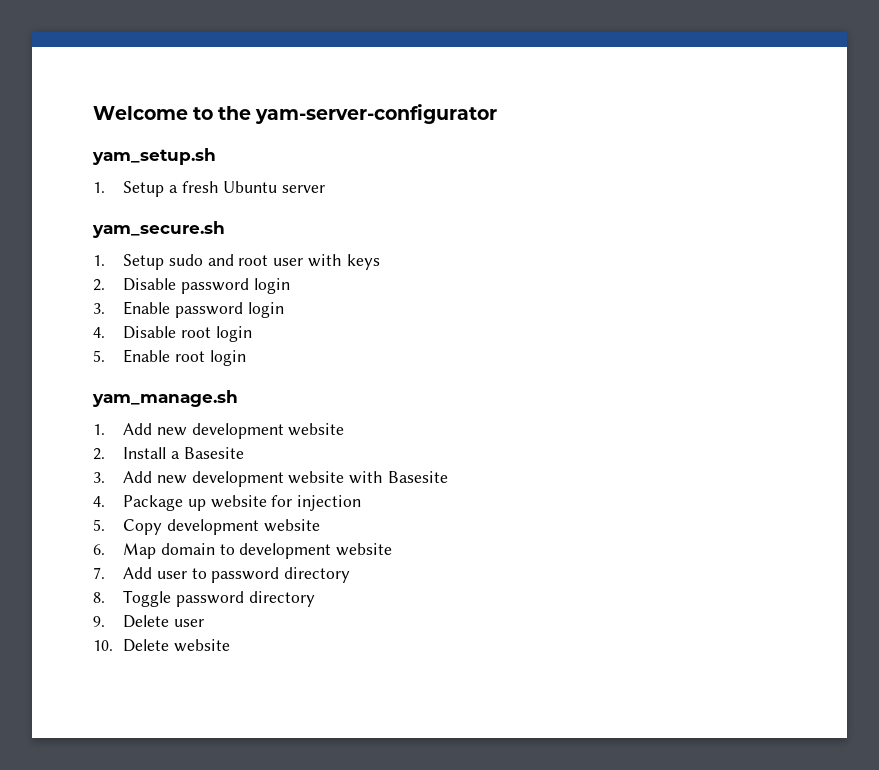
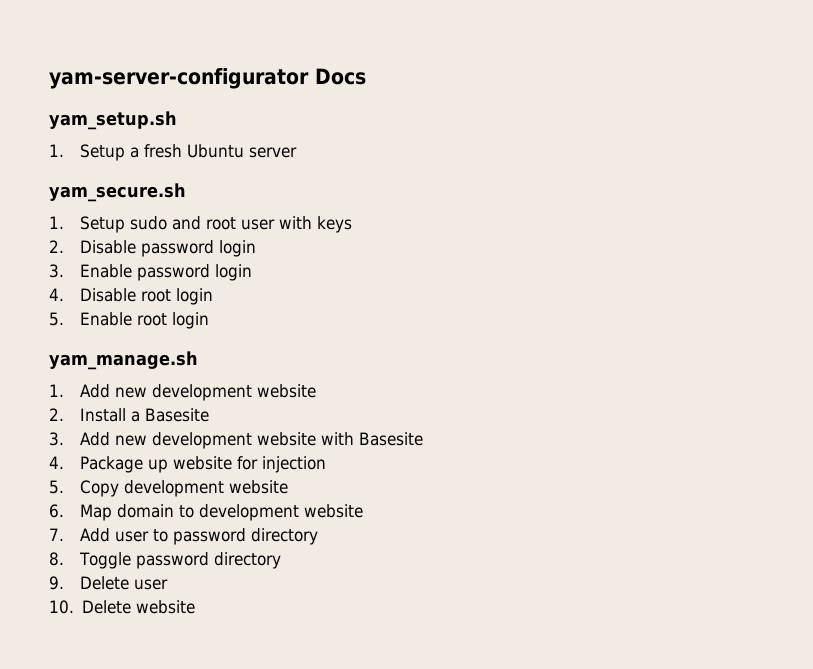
- Welcome to the yam-server-configurator
+ yam-server-configurator Docs

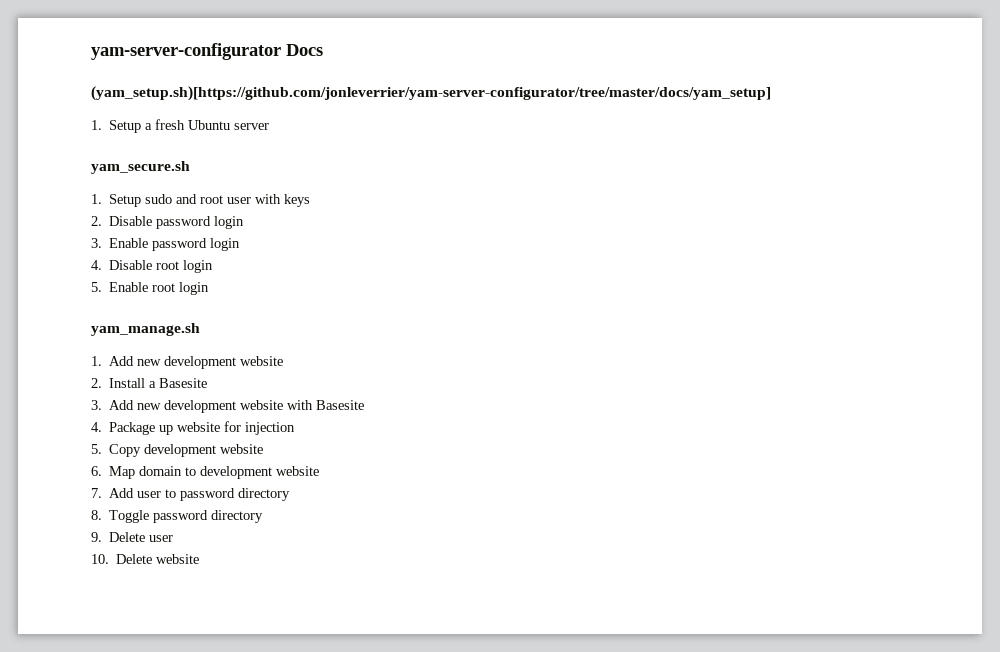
- yam_setup.sh
+ (yam_setup.sh)[https://github.com/jonleverrier/yam-server-configurator/tree/master/docs/yam_setup]

